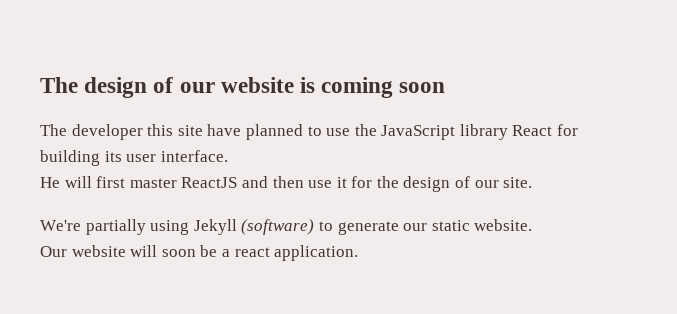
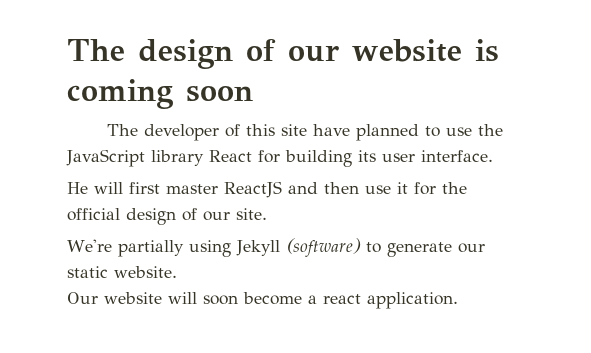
- The developer this site have planned to use the JavaScript library React for building its user interface.
+ The developer of this site have planned to use the JavaScript library React for building its user interface.
- He will first master ReactJS and then use it for the design of our site.
+ He will first master ReactJS and then use it for the official design of our site.
- Our website will soon be a react application.
+ Our website will soon become a react application.

